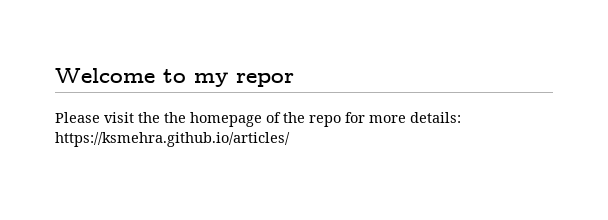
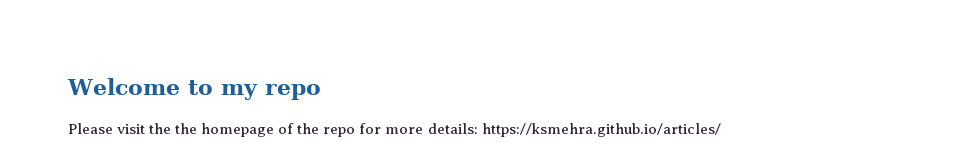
- Welcome to my repor
+ Welcome to my repo

